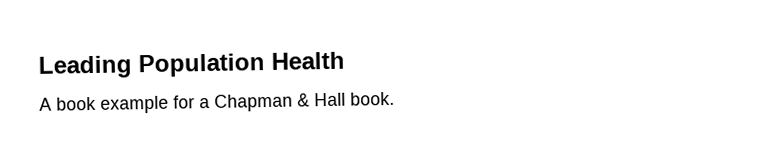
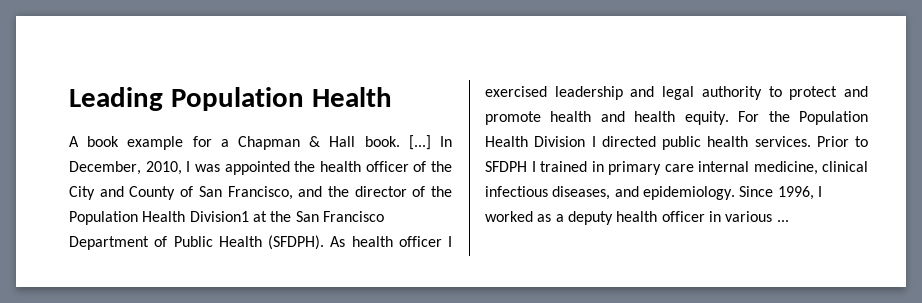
+ [...] In December, 2010, I was appointed the health officer of the City and County of San Francisco, and the director of the Population Health Division1 at the San Francisco Department of Public Health (SFDPH). As health officer I exercised leadership and legal authority to protect and promote health and health equity. For the Population Health Division I directed public health services. Prior to SFDPH I trained in primary care internal medicine, clinical infectious diseases, and epidemiology. Since 1996, I worked as a deputy health officer in various ...

